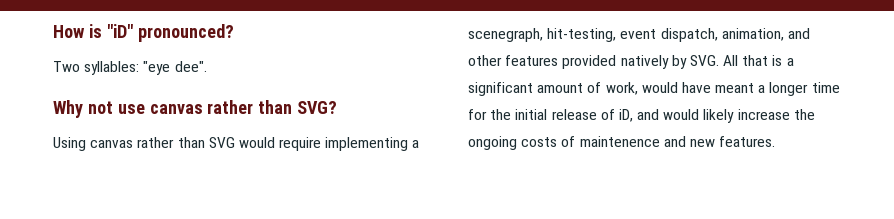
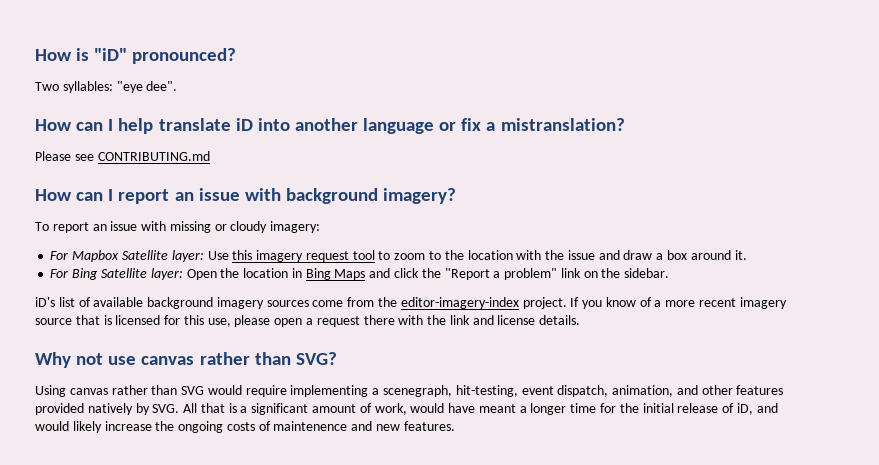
+ How can I help translate iD into another language or fix a mistranslation?
+ Please see CONTRIBUTING.md
+ How can I report an issue with background imagery?
+ To report an issue with missing or cloudy imagery:
+ For Mapbox Satellite layer: Use this imagery request tool to zoom to the location with the issue and draw a box around it.
+ For Bing Satellite layer: Open the location in Bing Maps and click the "Report a problem" link on the sidebar.
+ iD's list of available background imagery sources come from the editor-imagery-index project. If you know of a more recent imagery source that is licensed for this use, please open a request there with the link and license details.

